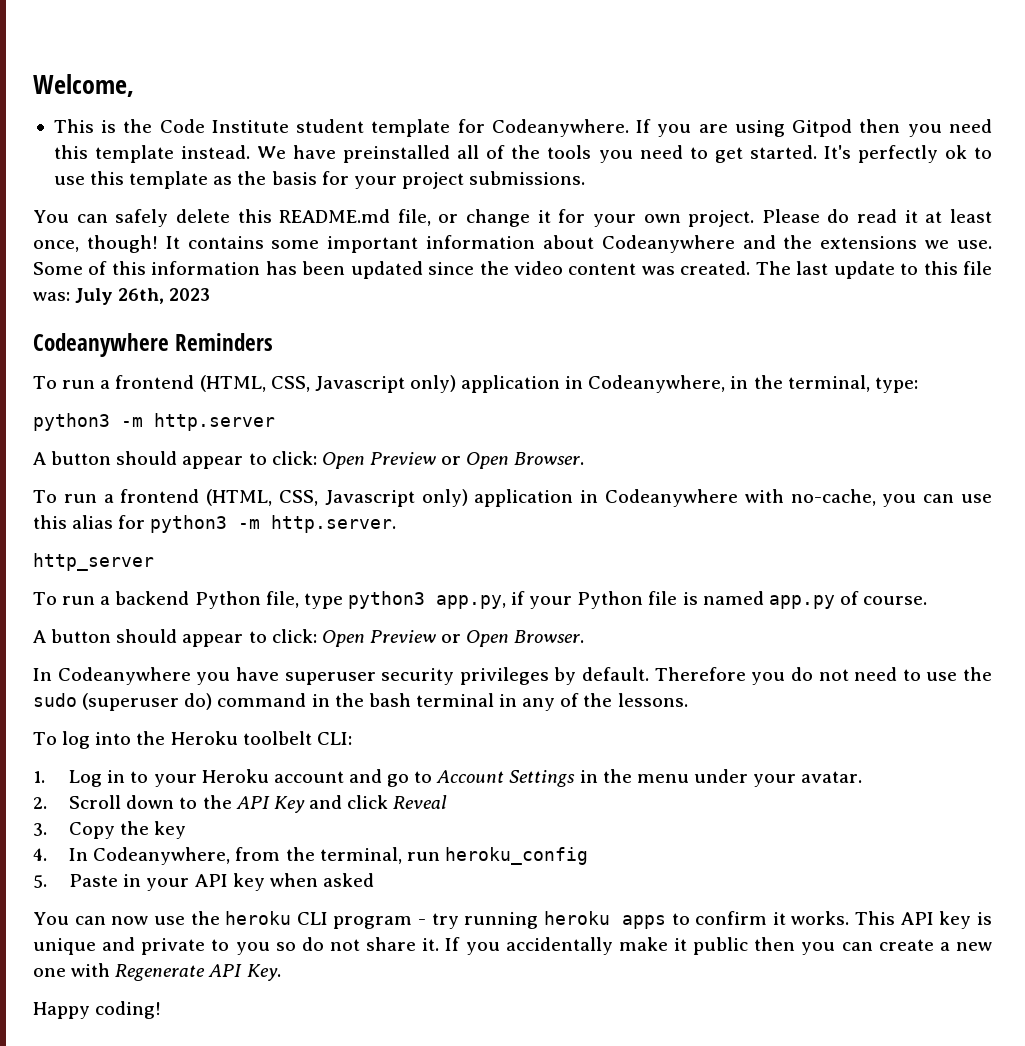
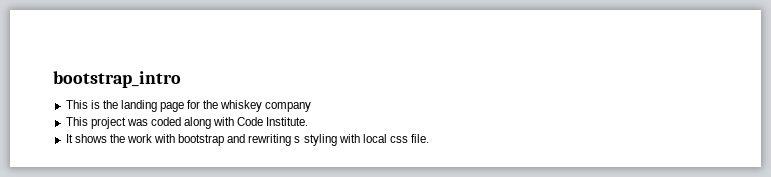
- Welcome,
+ bootstrap_intro
- This is the Code Institute student template for Codeanywhere. If you are using Gitpod then you need this template instead. We have preinstalled all of the tools you need to get started. It's perfectly ok to use this template as the basis for your project submissions.
- You can safely delete this README.md file, or change it for your own project. Please do read it at least once, though! It contains some important information about Codeanywhere and the extensions we use. Some of this information has been updated since the video content was created. The last update to this file was: July 26th, 2023
- Codeanywhere Reminders
- To run a frontend (HTML, CSS, Javascript only) application in Codeanywhere, in the terminal, type:
- python3 -m http.server
- A button should appear to click: Open Preview or Open Browser.
- To run a frontend (HTML, CSS, Javascript only) application in Codeanywhere with no-cache, you can use this alias for python3 -m http.server.
- http_server
- To run a backend Python file, type python3 app.py, if your Python file is named app.py of course.
- A button should appear to click: Open Preview or Open Browser.
- In Codeanywhere you have superuser security privileges by default. Therefore you do not need to use the sudo (superuser do) command in the bash terminal in any of the lessons.
- To log into the Heroku toolbelt CLI:
- 1. Log in to your Heroku account and go to Account Settings in the menu under your avatar.
- 2. Scroll down to the API Key and click Reveal
- 3. Copy the key
- 4. In Codeanywhere, from the terminal, run heroku_config
- 5. Paste in your API key when asked
- You can now use the heroku CLI program - try running heroku apps to confirm it works. This API key is unique and private to you so do not share it. If you accidentally make it public then you can create a new one with Regenerate API Key.
- Happy coding!
+ This is the landing page for the whiskey company
+ This project was coded along with Code Institute.
+ It shows the work with bootstrap and rewriting s styling with local css file.

